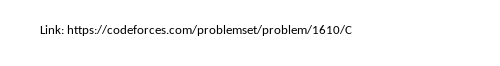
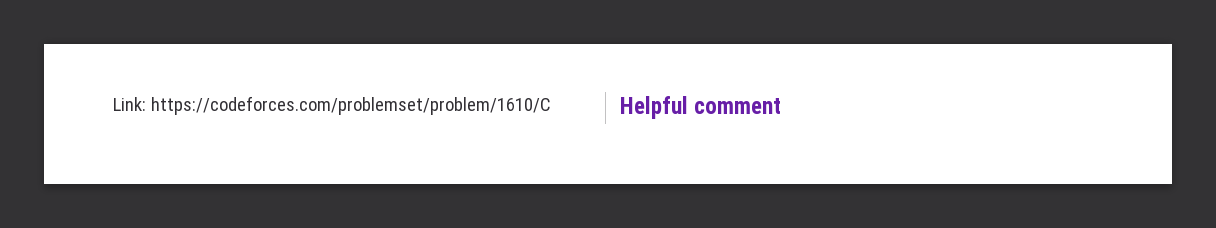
+ Helpful comment

